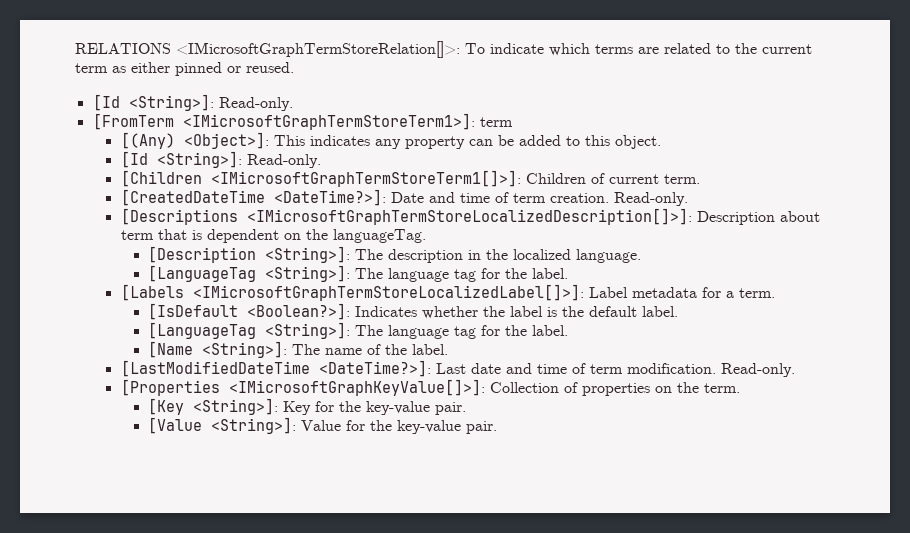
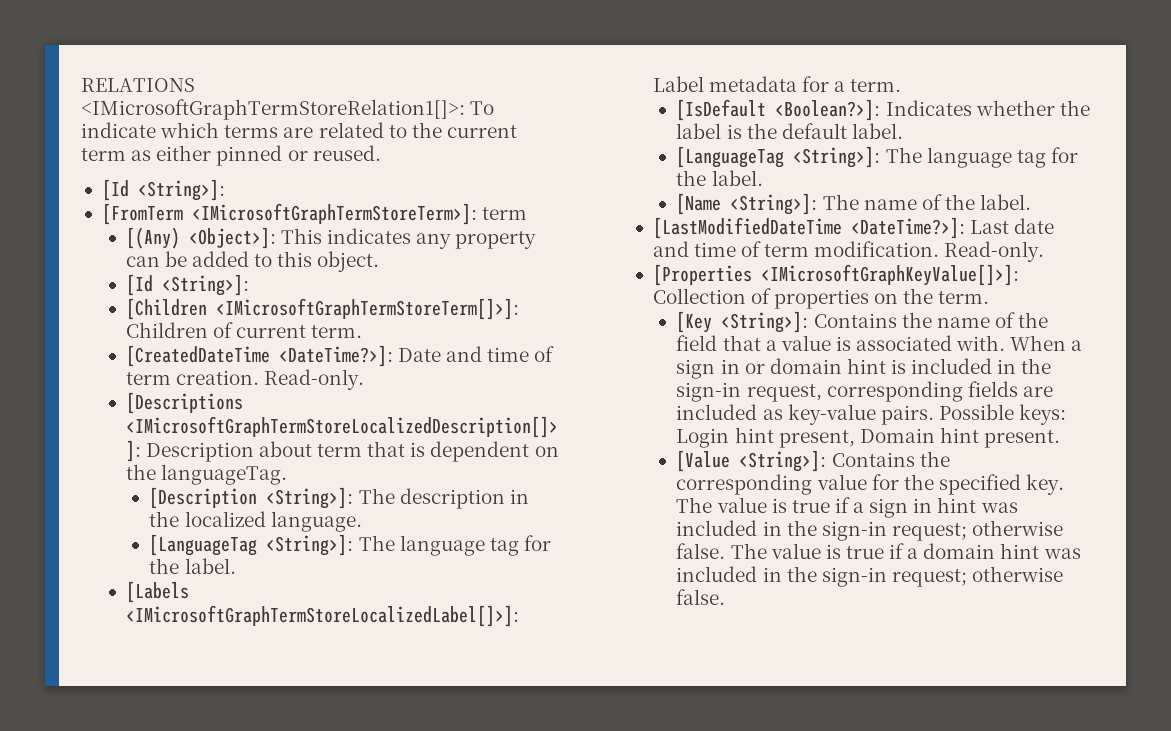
- RELATIONS <IMicrosoftGraphTermStoreRelation[]>: To indicate which terms are related to the current term as either pinned or reused.
- [Id <String>]: Read-only.
+ RELATIONS <IMicrosoftGraphTermStoreRelation1[]>: To indicate which terms are related to the current term as either pinned or reused.
+ [Id <String>]:
- [FromTerm <IMicrosoftGraphTermStoreTerm1>]: term
+ [FromTerm <IMicrosoftGraphTermStoreTerm>]: term
  [(Any) <Object>]: This indicates any property can be added to this object.
- [Id <String>]: Read-only.
+ [Id <String>]:
- [Children <IMicrosoftGraphTermStoreTerm1[]>]: Children of current term.
+ [Children <IMicrosoftGraphTermStoreTerm[]>]: Children of current term.
- [Key <String>]: Key for the key-value pair.
- [Value <String>]: Value for the key-value pair.
+ [Key <String>]: Contains the name of the field that a value is associated with. When a sign in or domain hint is included in the sign-in request, corresponding fields are included as key-value pairs. Possible keys: Login hint present, Domain hint present.
+ [Value <String>]: Contains the corresponding value for the specified key. The value is true if a sign in hint was included in the sign-in request; otherwise false. The value is true if a domain hint was included in the sign-in request; otherwise false.

